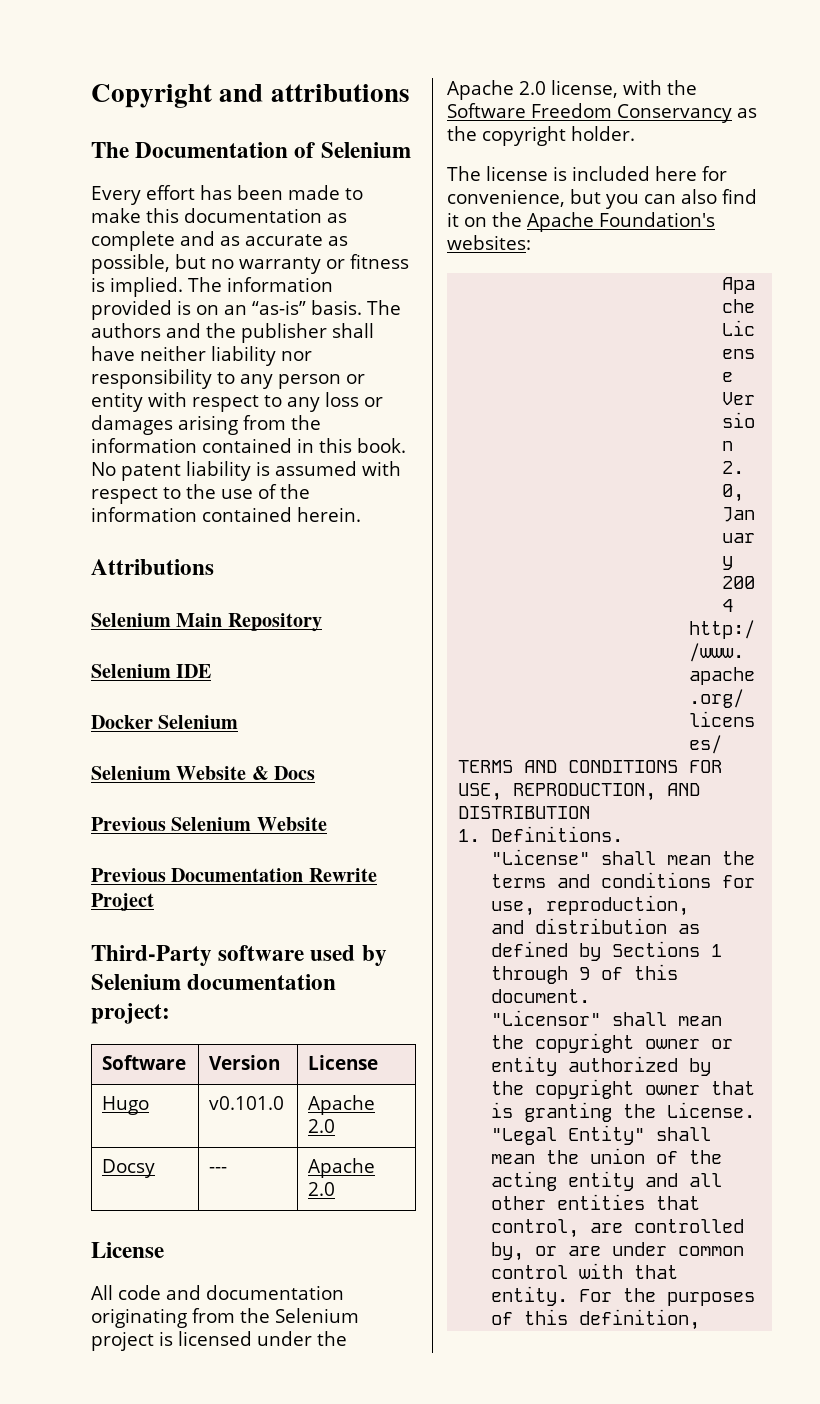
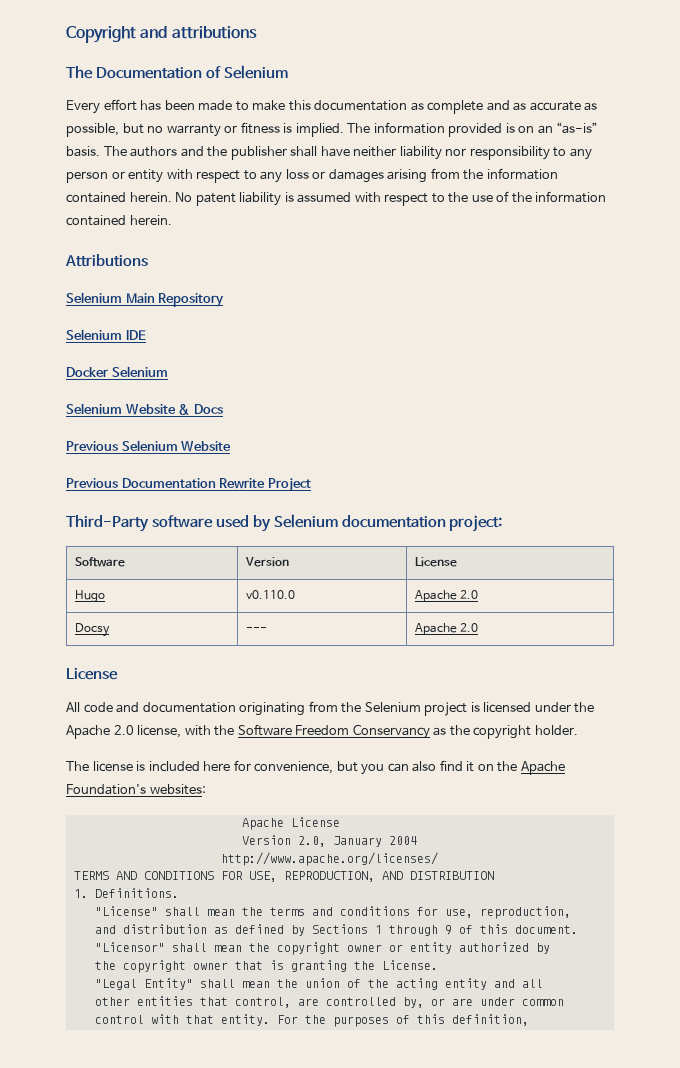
- The authors and the publisher shall have neither liability nor responsibility to any person or entity with respect to any loss or damages arising from the information contained in this book.
+ The authors and the publisher shall have neither liability nor responsibility to any person or entity with respect to any loss or damages arising from the information contained herein.
- Hugo | v0.101.0 | Apache 2.0
+ Hugo | v0.110.0 | Apache 2.0

